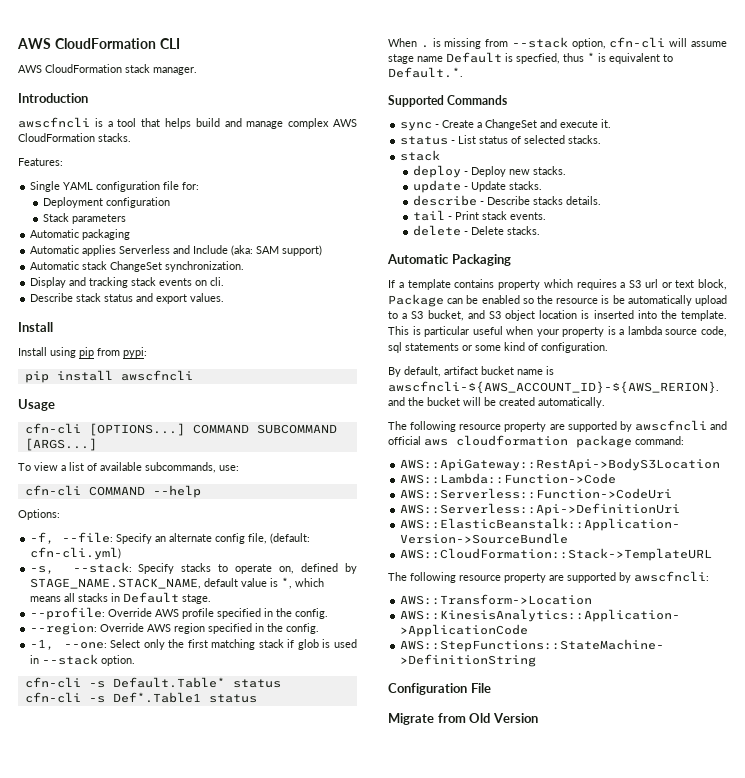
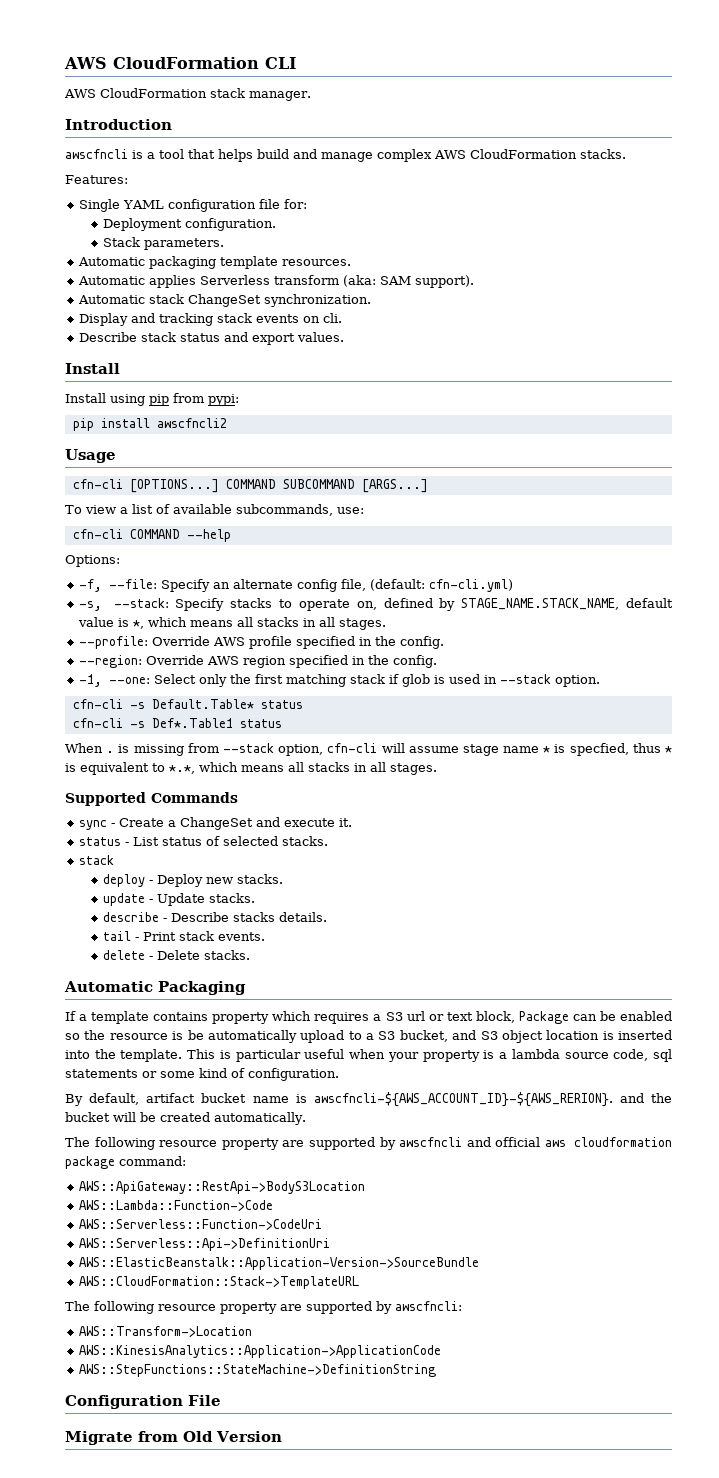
- Deployment configuration
+ Deployment configuration.
- Stack parameters
+ Stack parameters.
- Automatic packaging
+ Automatic packaging template resources.
- Automatic applies Serverless and Include (aka: SAM support)
+ Automatic applies Serverless transform (aka: SAM support).
- pip install awscfncli
+ pip install awscfncli2
- -s, --stack: Specify stacks to operate on, defined by STAGE_NAME.STACK_NAME, default value is *, which means all stacks in Default stage.
+ -s, --stack: Specify stacks to operate on, defined by STAGE_NAME.STACK_NAME, default value is *, which means all stacks in all stages.
- When . is missing from --stack option, cfn-cli will assume stage name Default is specfied, thus * is equivalent to Default.*.
+ When . is missing from --stack option, cfn-cli will assume stage name * is specfied, thus * is equivalent to *.*, which means all stacks in all stages.

